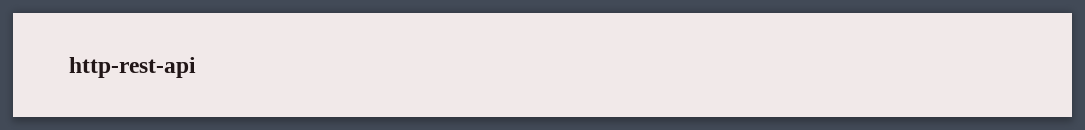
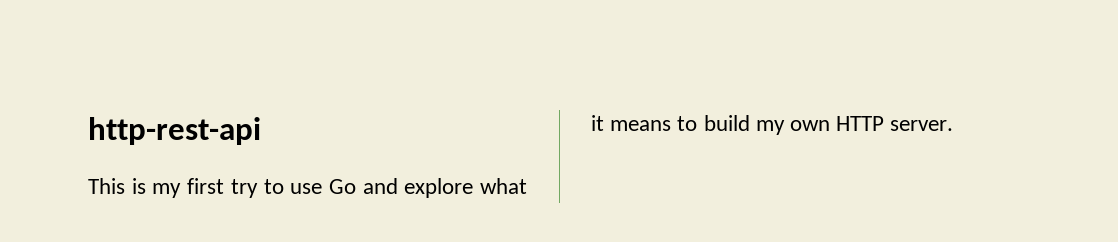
+ This is my first try to use Go and explore what it means to build my own HTTP server.

